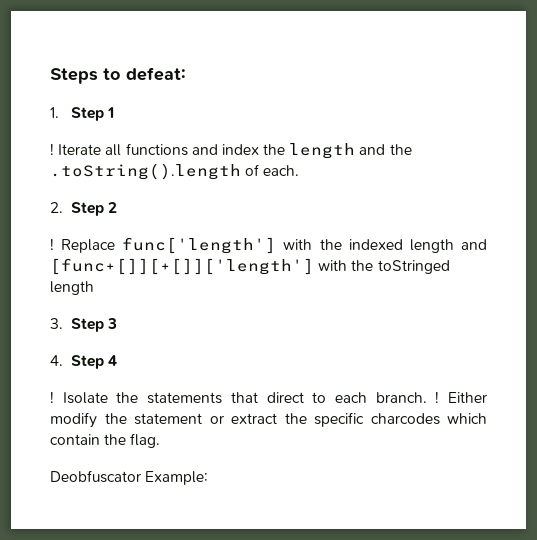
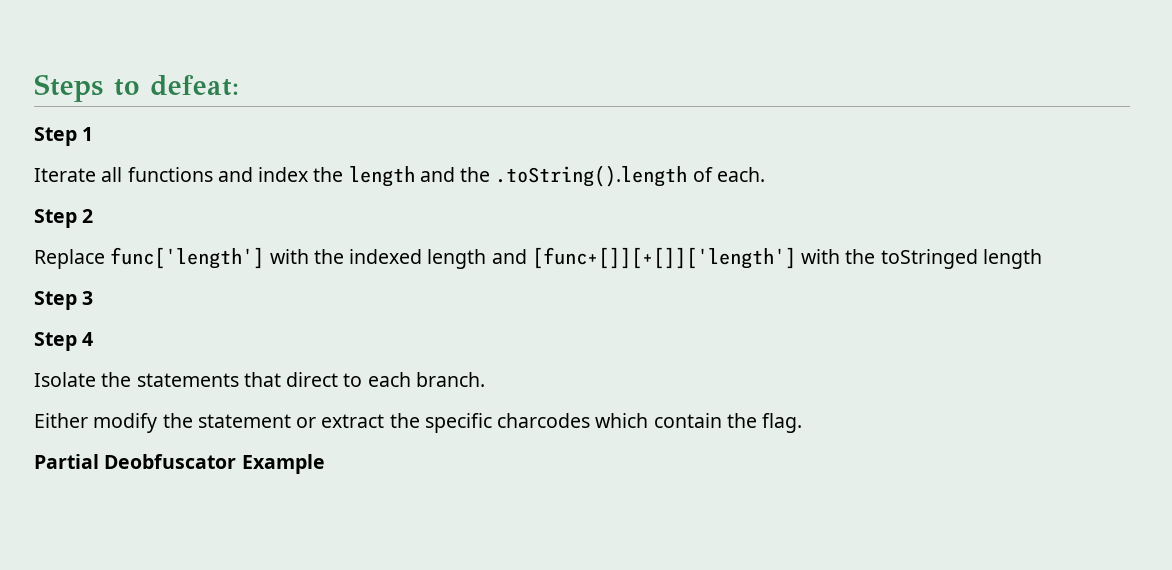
- 1. Step 1
- ! Iterate all functions and index the length and the .toString().length of each.
+ Step 1
+ Iterate all functions and index the length and the .toString().length of each.
- 2. Step 2
- ! Replace func['length'] with the indexed length and [func+[]][+[]]['length'] with the toStringed length
+ Step 2
+ Replace func['length'] with the indexed length and [func+[]][+[]]['length'] with the toStringed length
- 3. Step 3
+ Step 3
- 4. Step 4
- ! Isolate the statements that direct to each branch. ! Either modify the statement or extract the specific charcodes which contain the flag.
+ Step 4
+ Isolate the statements that direct to each branch.
+ Either modify the statement or extract the specific charcodes which contain the flag.
- Deobfuscator Example:
+ Partial Deobfuscator Example

